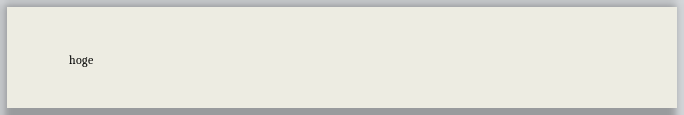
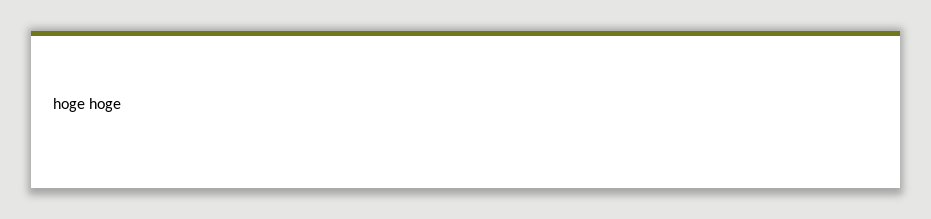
- hoge
+ hoge hoge

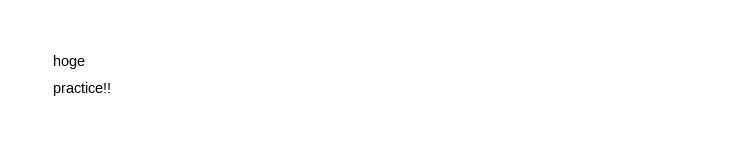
- hoge hoge
+ hoge
+ practice!!

